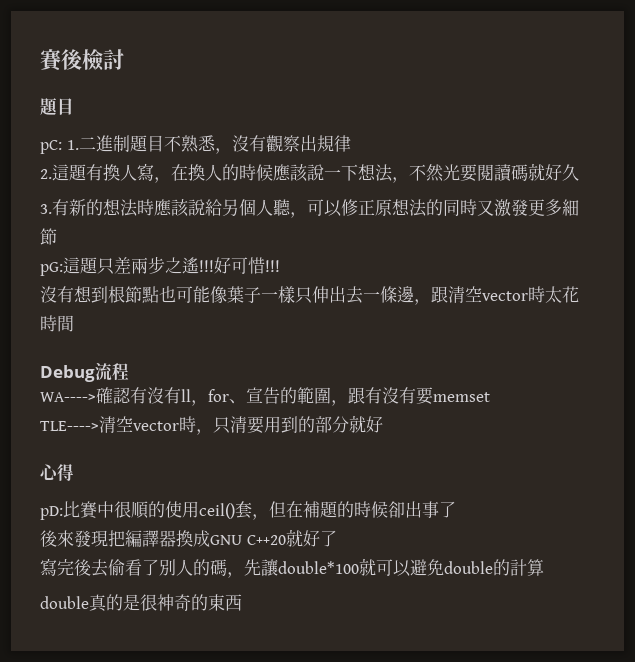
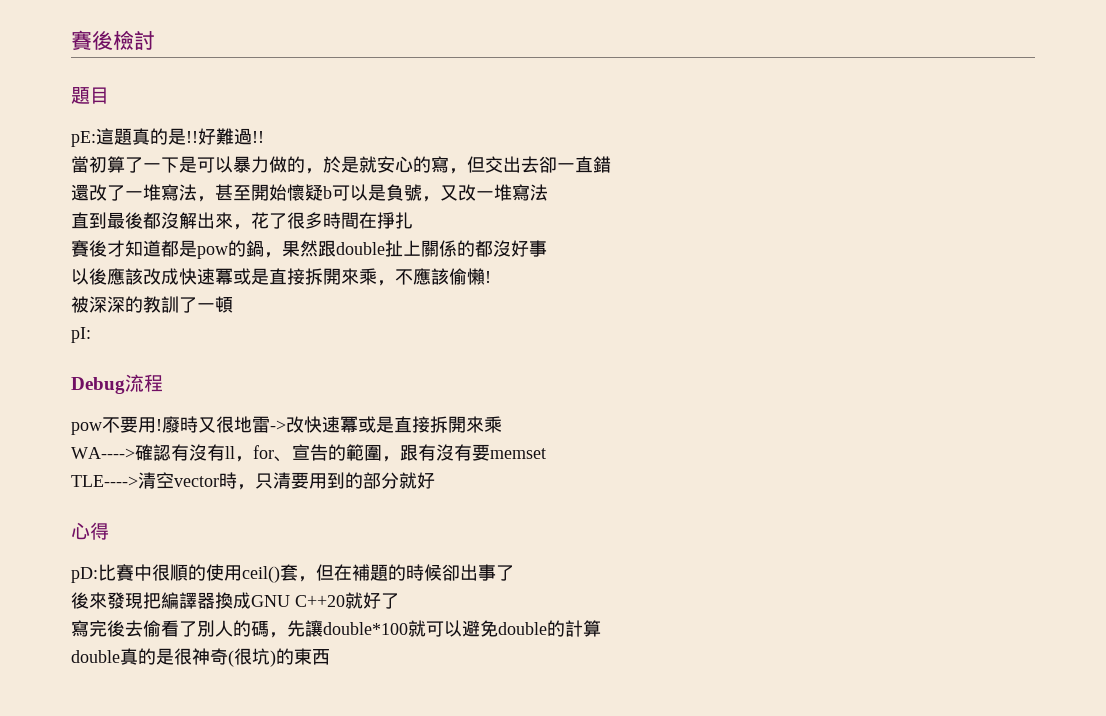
- pC: 1.二進制題目不熟悉，沒有觀察出規律
- 2.這題有換人寫，在換人的時候應該說一下想法，不然光要閱讀碼就好久
- 3.有新的想法時應該說給另個人聽，可以修正原想法的同時又激發更多細節
- pG:這題只差兩步之遙!!!好可惜!!!
- 沒有想到根節點也可能像葉子一樣只伸出去一條邊，跟清空vector時太花時間
+ pE:這題真的是!!好難過!!
+ 當初算了一下是可以暴力做的，於是就安心的寫，但交出去卻一直錯
+ 還改了一堆寫法，甚至開始懷疑b可以是負號，又改一堆寫法
+ 直到最後都沒解出來，花了很多時間在掙扎
+ 賽後才知道都是pow的鍋，果然跟double扯上關係的都沒好事
+ 以後應該改成快速冪或是直接拆開來乘，不應該偷懶!
+ 被深深的教訓了一頓
+ pI:
  Debug流程
+ pow不要用!廢時又很地雷->改快速冪或是直接拆開來乘
- double真的是很神奇的東西
+ double真的是很神奇(很坑)的東西

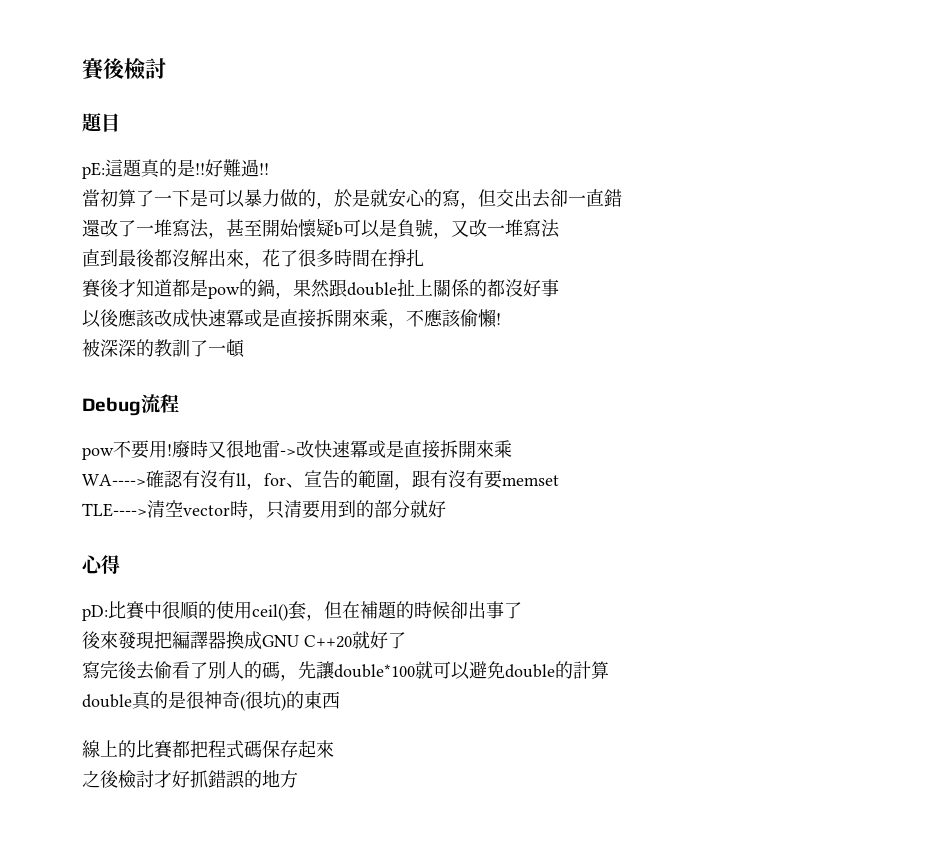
- pI:
+ 線上的比賽都把程式碼保存起來
+ 之後檢討才好抓錯誤的地方

